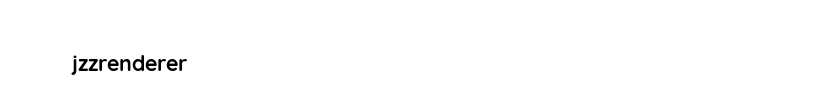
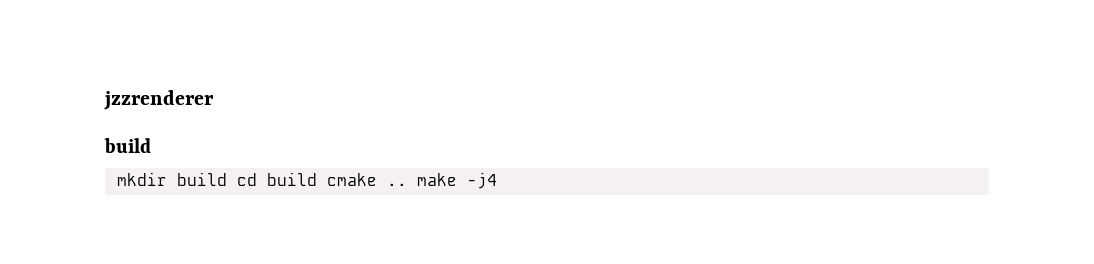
  jzzrenderer
+ build
+ mkdir build cd build cmake .. make -j4

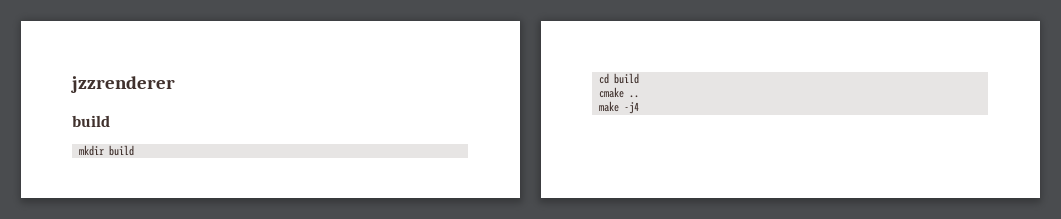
- mkdir build cd build cmake .. make -j4
+ mkdir build
+ cd build
+ cmake ..
+ make -j4

